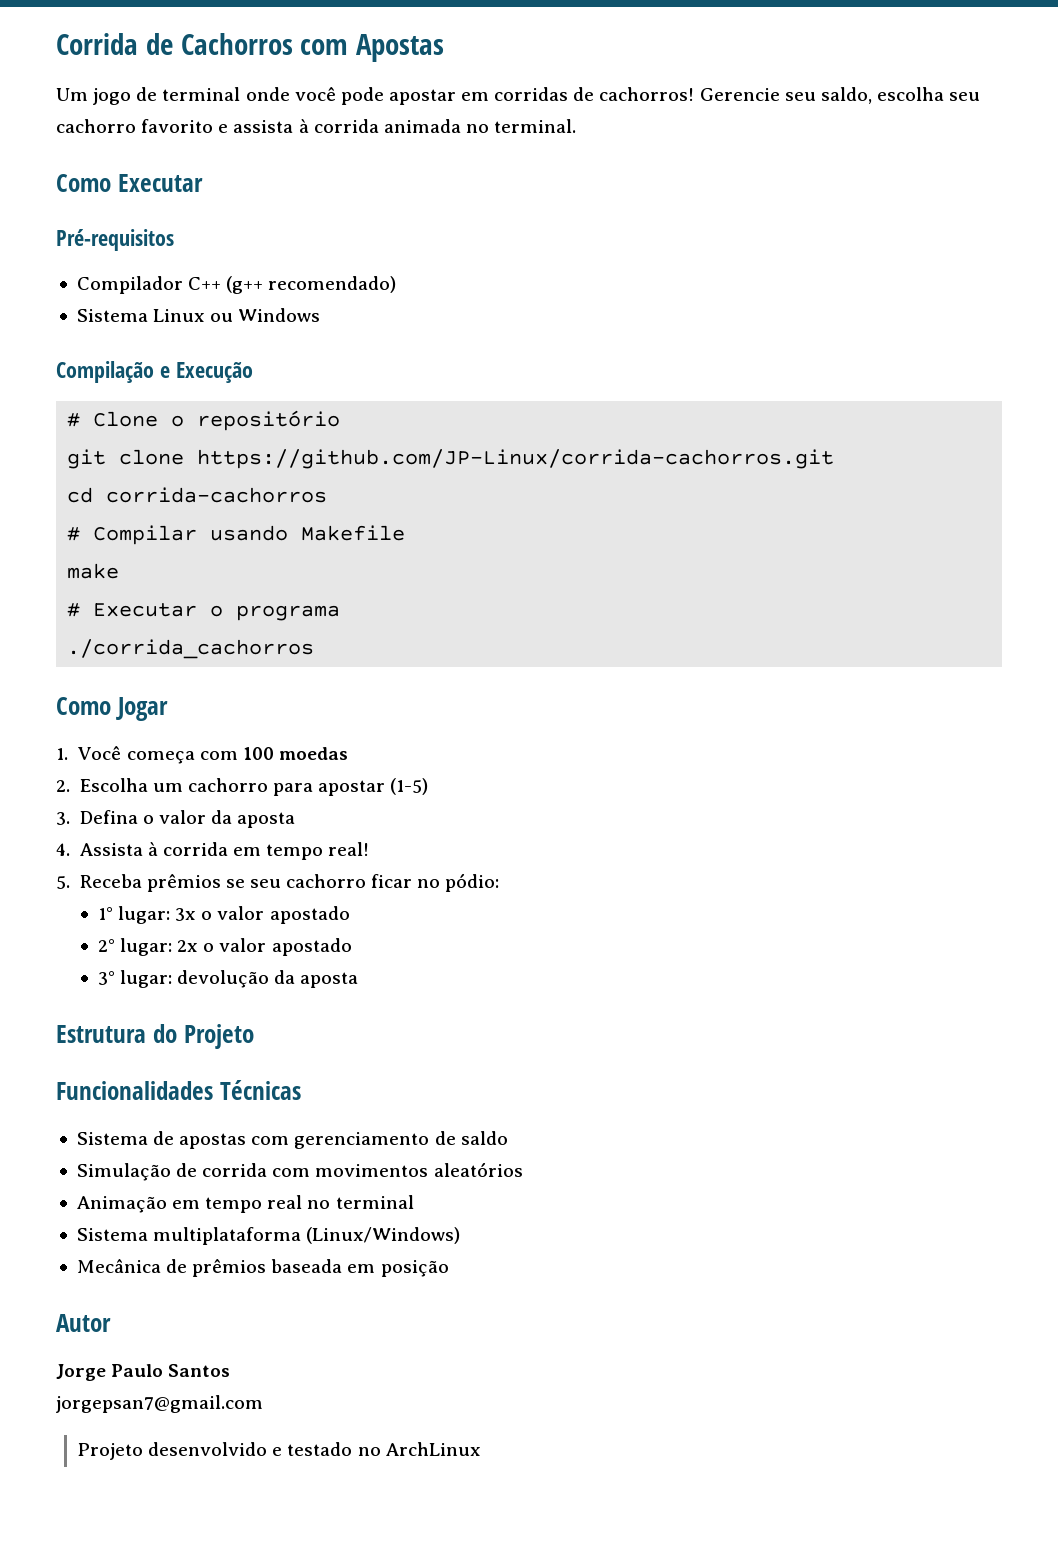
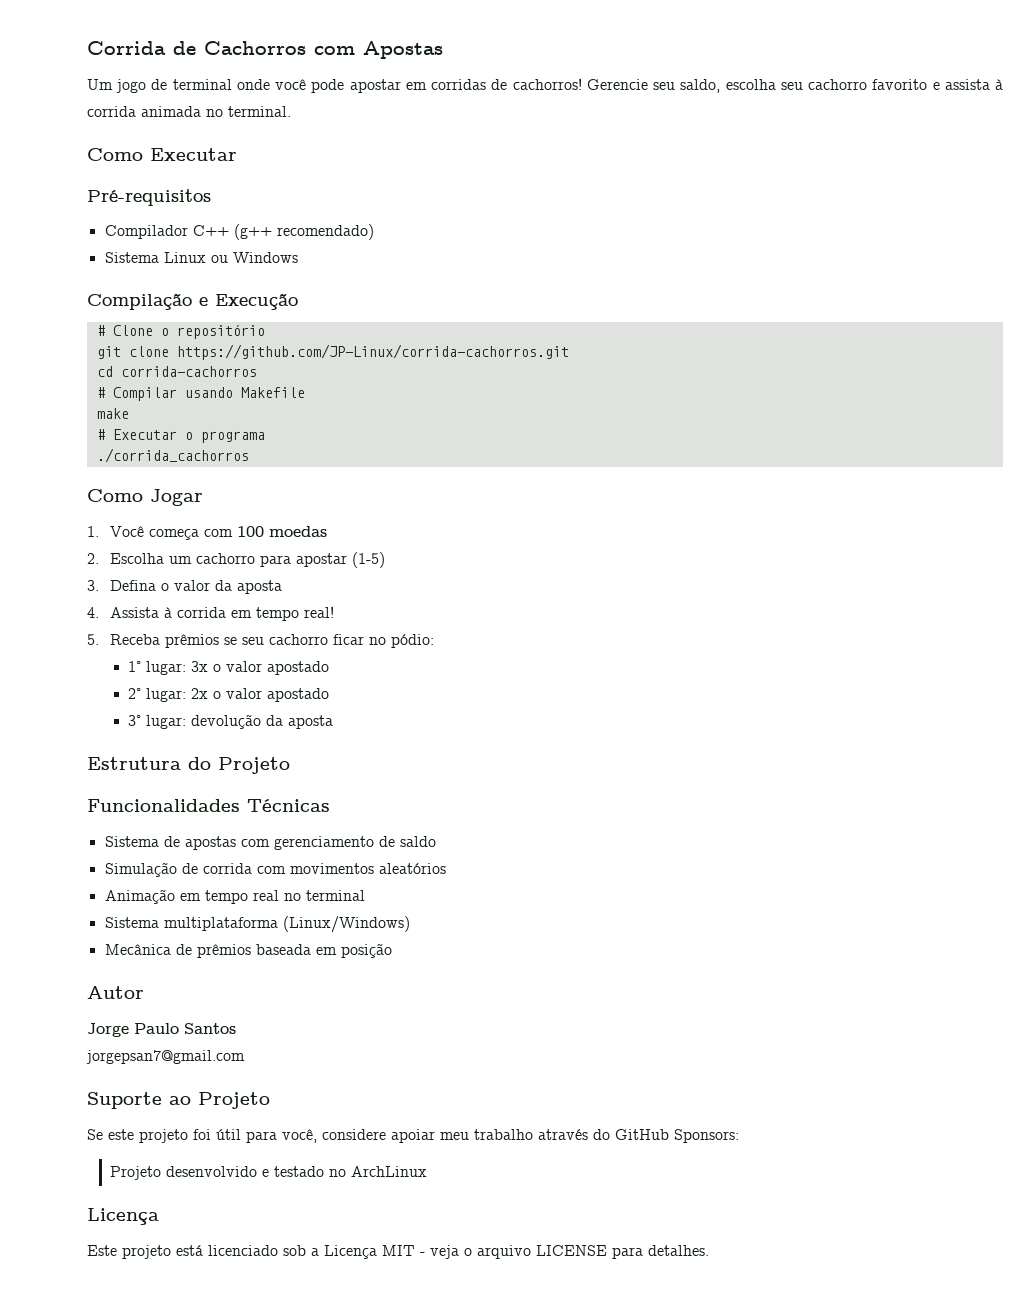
+ Suporte ao Projeto
+ Se este projeto foi útil para você, considere apoiar meu trabalho através do GitHub Sponsors:
  Projeto desenvolvido e testado no ArchLinux
+ Licença
+ Este projeto está licenciado sob a Licença MIT - veja o arquivo LICENSE para detalhes.

